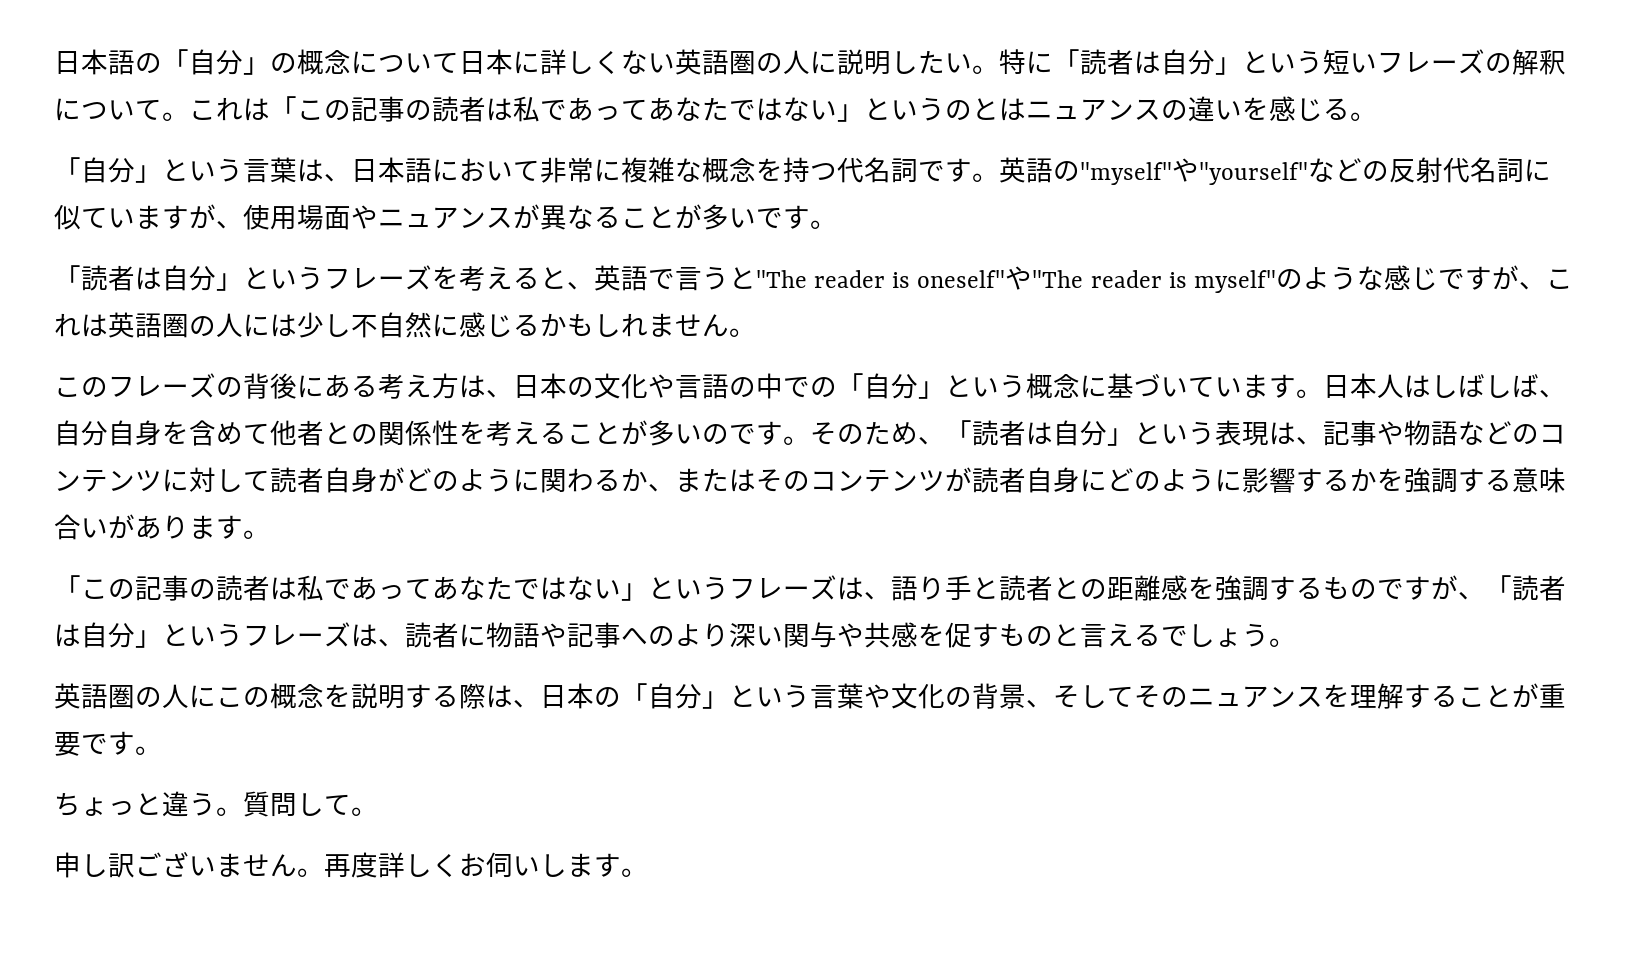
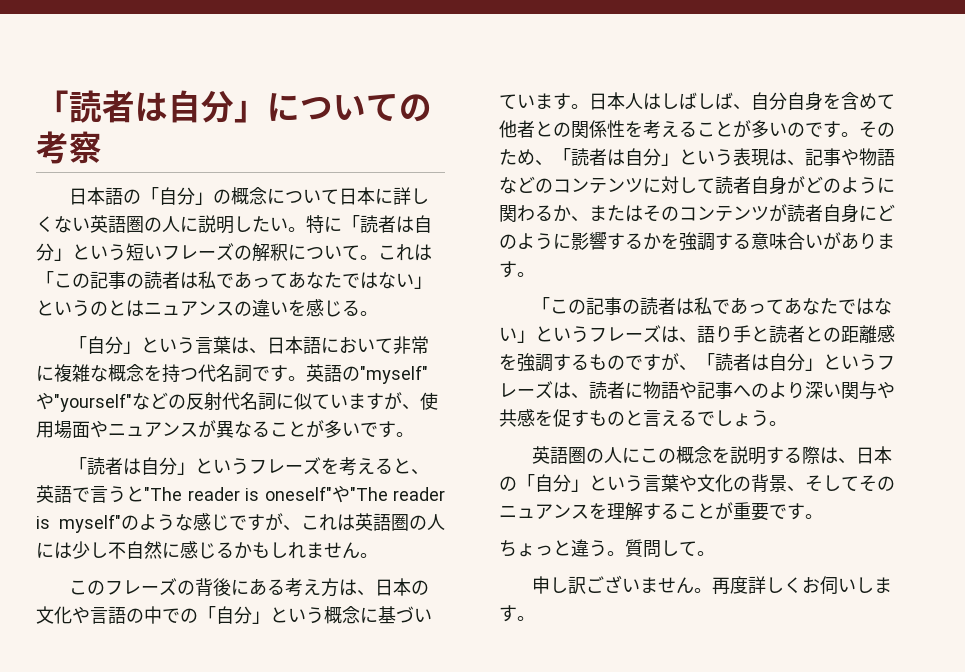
+ 「読者は自分」についての考察

